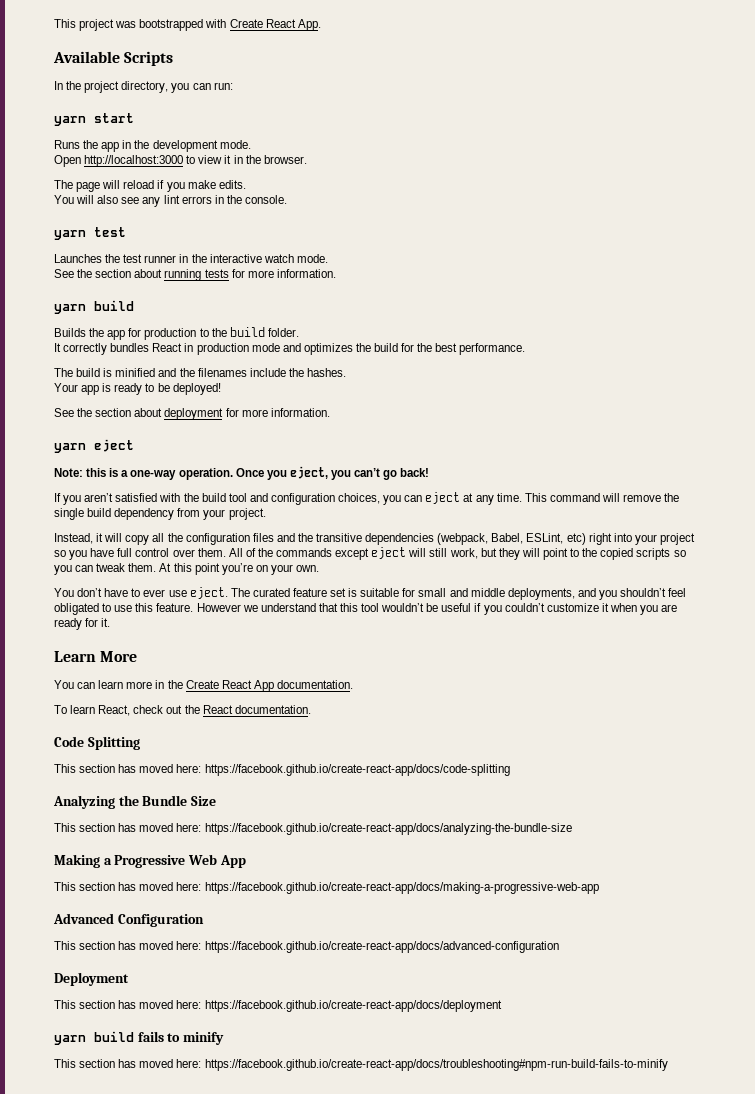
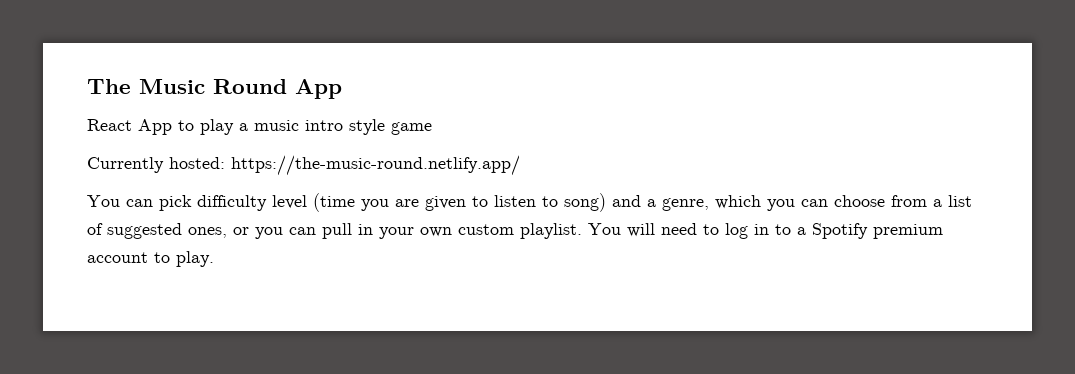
- This project was bootstrapped with Create React App.
- Available Scripts
- In the project directory, you can run:
- yarn start
- Runs the app in the development mode.
- Open http://localhost:3000 to view it in the browser.
- The page will reload if you make edits.
- You will also see any lint errors in the console.
- yarn test
- Launches the test runner in the interactive watch mode.
- See the section about running tests for more information.
- yarn build
- Builds the app for production to the build folder.
- It correctly bundles React in production mode and optimizes the build for the best performance.
- The build is minified and the filenames include the hashes.
- Your app is ready to be deployed!
- See the section about deployment for more information.
- yarn eject
- Note: this is a one-way operation. Once you eject, you can’t go back!
- If you aren’t satisfied with the build tool and configuration choices, you can eject at any time. This command will remove the single build dependency from your project.
- Instead, it will copy all the configuration files and the transitive dependencies (webpack, Babel, ESLint, etc) right into your project so you have full control over them. All of the commands except eject will still work, but they will point to the copied scripts so you can tweak them. At this point you’re on your own.
- You don’t have to ever use eject. The curated feature set is suitable for small and middle deployments, and you shouldn’t feel obligated to use this feature. However we understand that this tool wouldn’t be useful if you couldn’t customize it when you are ready for it.
- Learn More
- You can learn more in the Create React App documentation.
- To learn React, check out the React documentation.
- Code Splitting
- This section has moved here: https://facebook.github.io/create-react-app/docs/code-splitting
- Analyzing the Bundle Size
- This section has moved here: https://facebook.github.io/create-react-app/docs/analyzing-the-bundle-size
- Making a Progressive Web App
- This section has moved here: https://facebook.github.io/create-react-app/docs/making-a-progressive-web-app
- Advanced Configuration
- This section has moved here: https://facebook.github.io/create-react-app/docs/advanced-configuration
- Deployment
- This section has moved here: https://facebook.github.io/create-react-app/docs/deployment
- yarn build fails to minify
- This section has moved here: https://facebook.github.io/create-react-app/docs/troubleshooting#npm-run-build-fails-to-minify
+ The Music Round App
+ React App to play a music intro style game
+ Currently hosted: https://the-music-round.netlify.app/
+ You can pick difficulty level (time you are given to listen to song) and a genre, which you can choose from a list of suggested ones, or you can pull in your own custom playlist. You will need to log in to a Spotify premium account to play.

